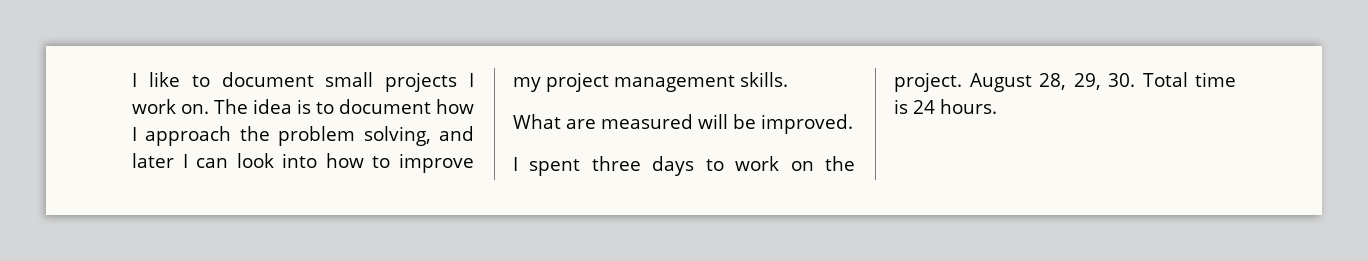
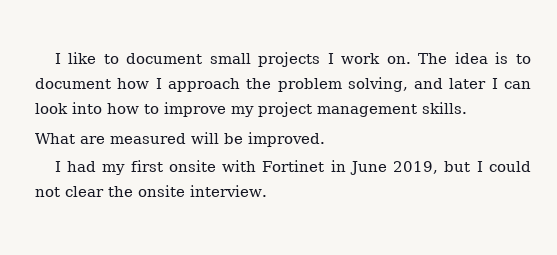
- I spent three days to work on the project. August 28, 29, 30. Total time is 24 hours.
+ I had my first onsite with Fortinet in June 2019, but I could not clear the onsite interview.

